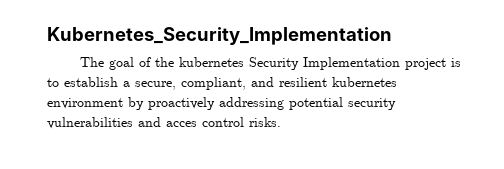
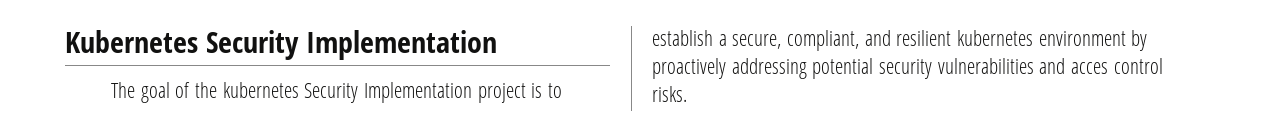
- Kubernetes_Security_Implementation
+ Kubernetes Security Implementation

